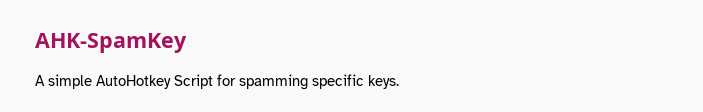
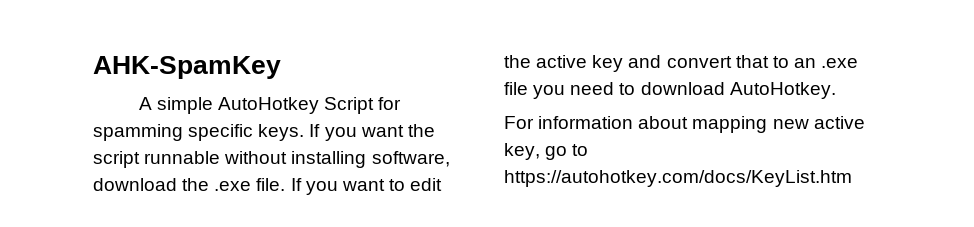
+ If you want the script runnable without installing software, download the .exe file. If you want to edit the active key and convert that to an .exe file you need to download AutoHotkey.
+ For information about mapping new active key, go to https://autohotkey.com/docs/KeyList.htm

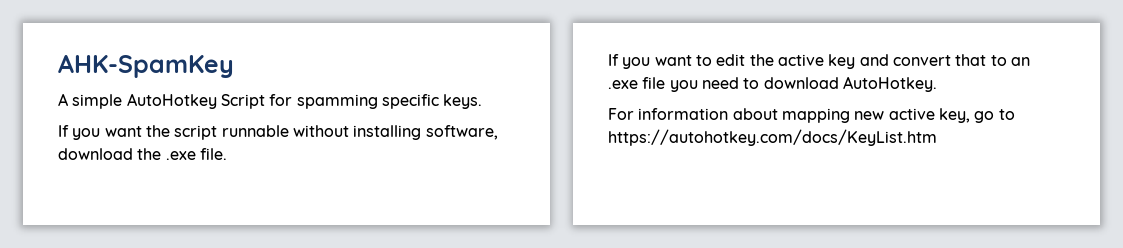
- A simple AutoHotkey Script for spamming specific keys. If you want the script runnable without installing software, download the .exe file. If you want to edit the active key and convert that to an .exe file you need to download AutoHotkey.
+ A simple AutoHotkey Script for spamming specific keys.
+ If you want the script runnable without installing software, download the .exe file.
+ If you want to edit the active key and convert that to an .exe file you need to download AutoHotkey.

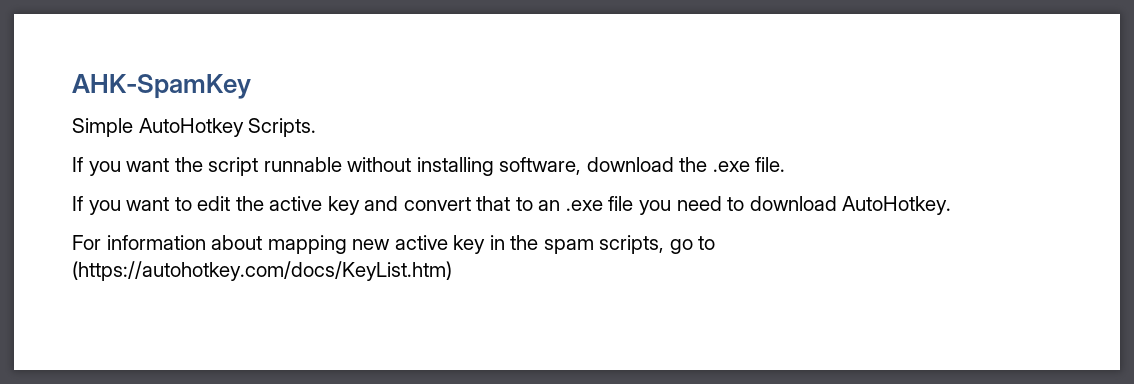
- A simple AutoHotkey Script for spamming specific keys.
+ Simple AutoHotkey Scripts.
- For information about mapping new active key, go to https://autohotkey.com/docs/KeyList.htm
+ For information about mapping new active key in the spam scripts, go to (https://autohotkey.com/docs/KeyList.htm)

